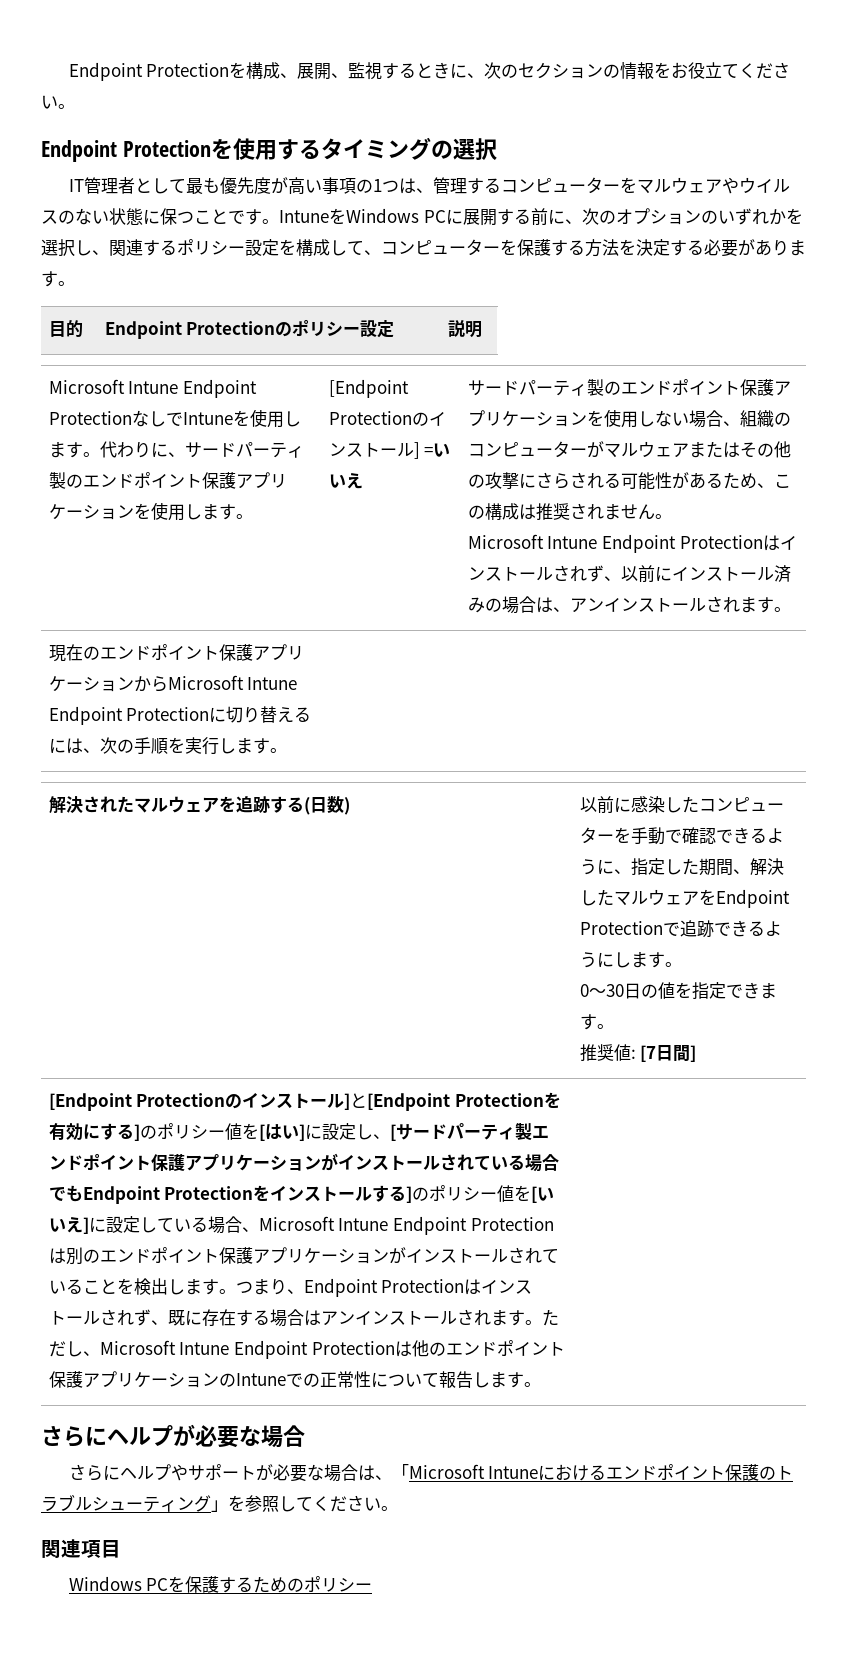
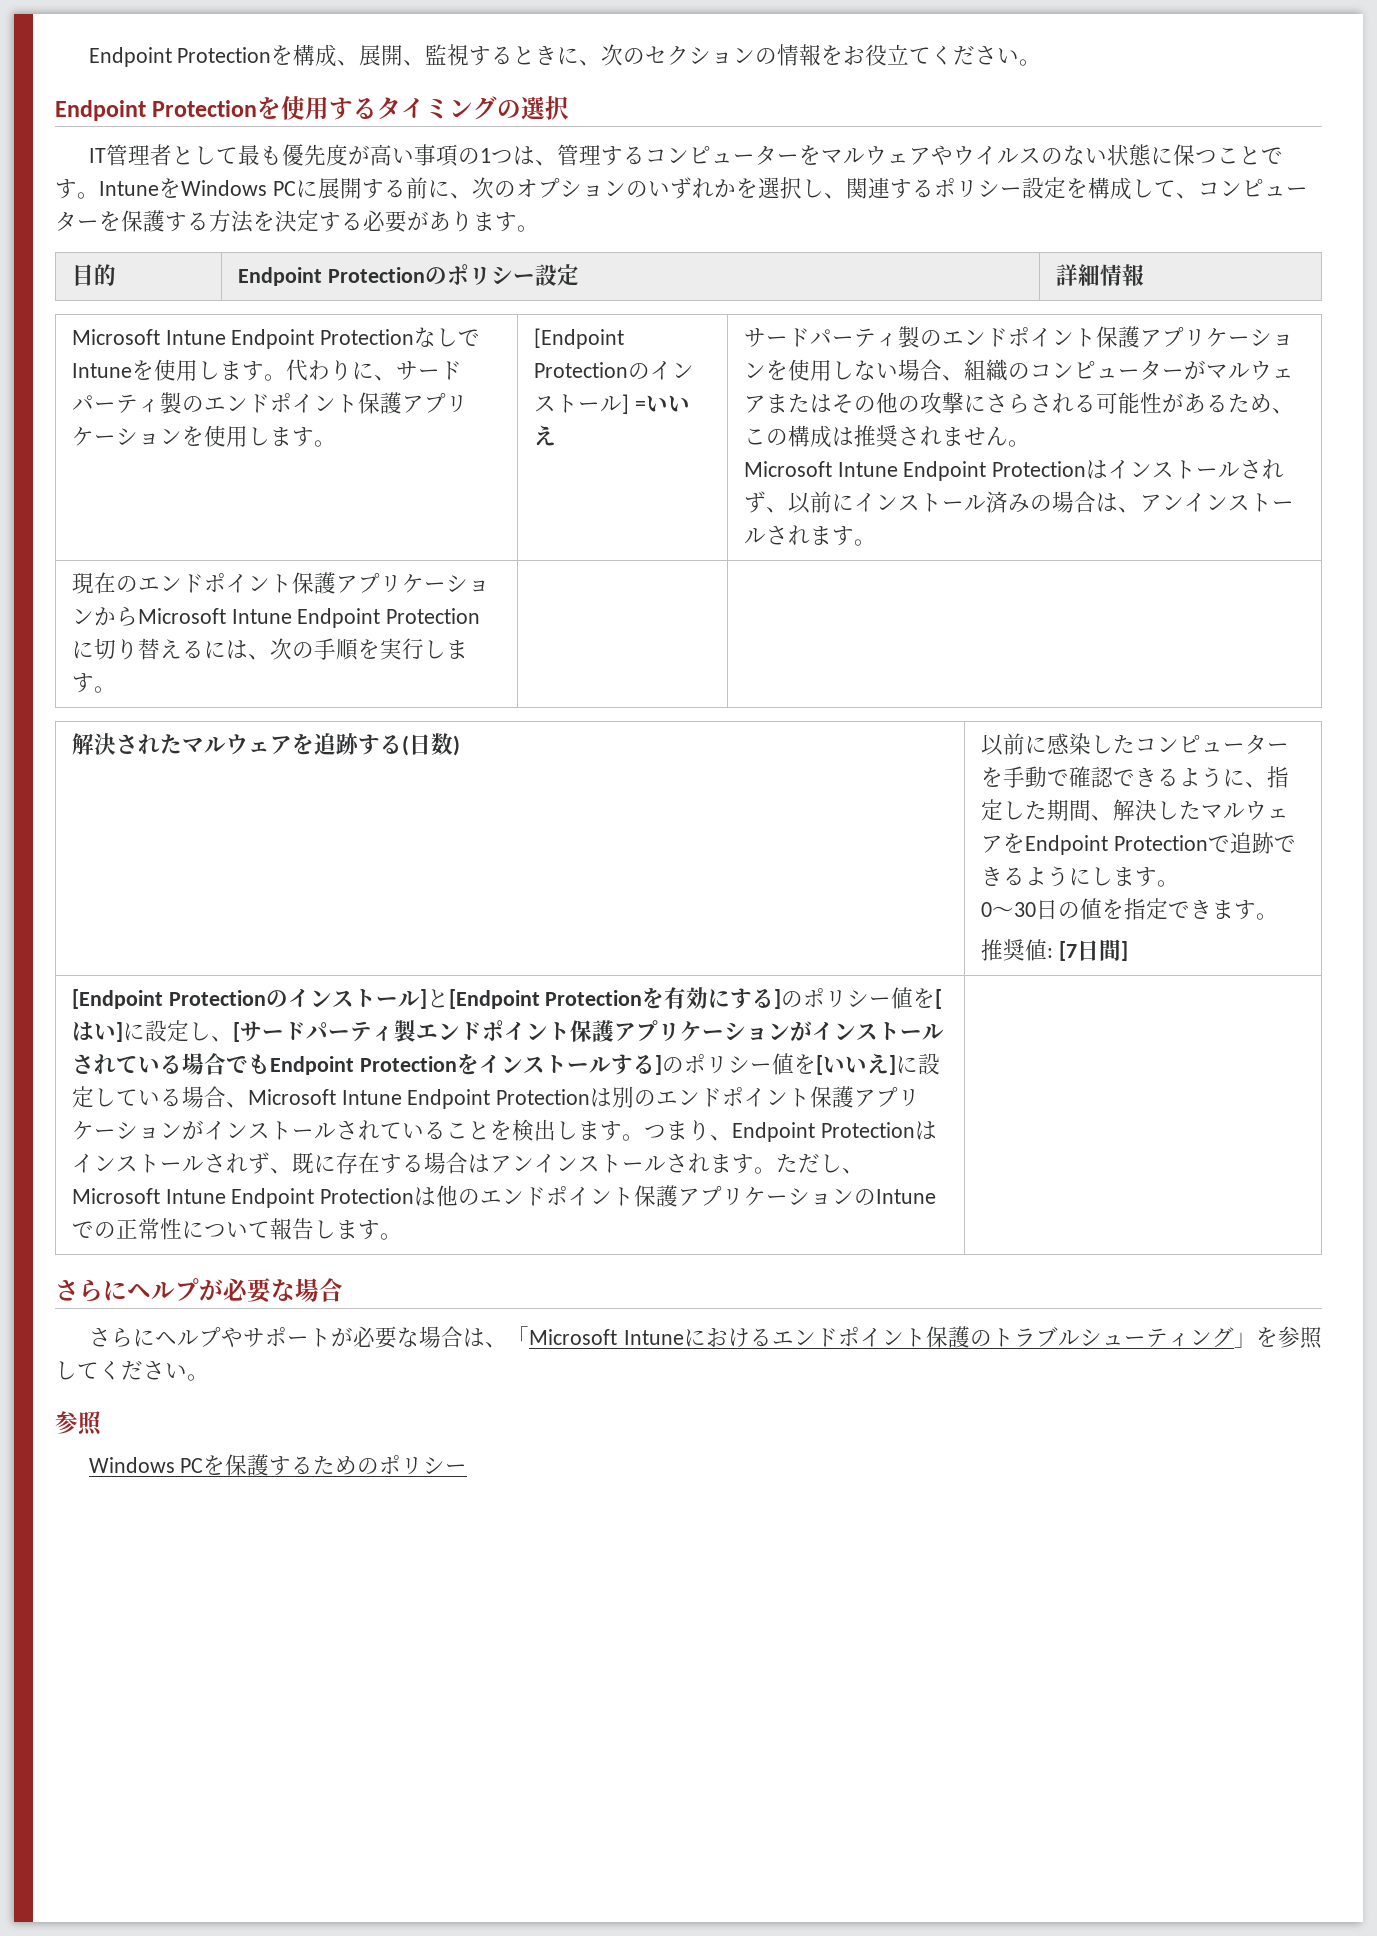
- 目的 | Endpoint Protectionのポリシー設定 | 説明
+ 目的 | Endpoint Protectionのポリシー設定 | 詳細情報
  さらにヘルプやサポートが必要な場合は、「Microsoft Intuneにおけるエンドポイント保護のトラブルシューティング」を参照してください。
- 関連項目
+ 参照

